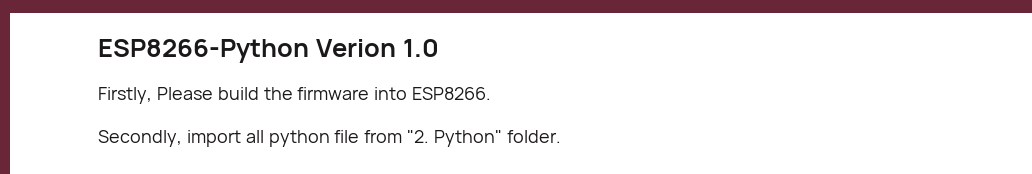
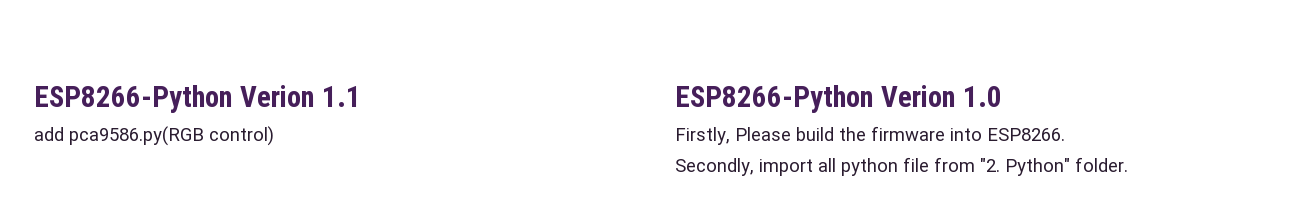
+ ESP8266-Python Verion 1.1
+ add pca9586.py(RGB control)

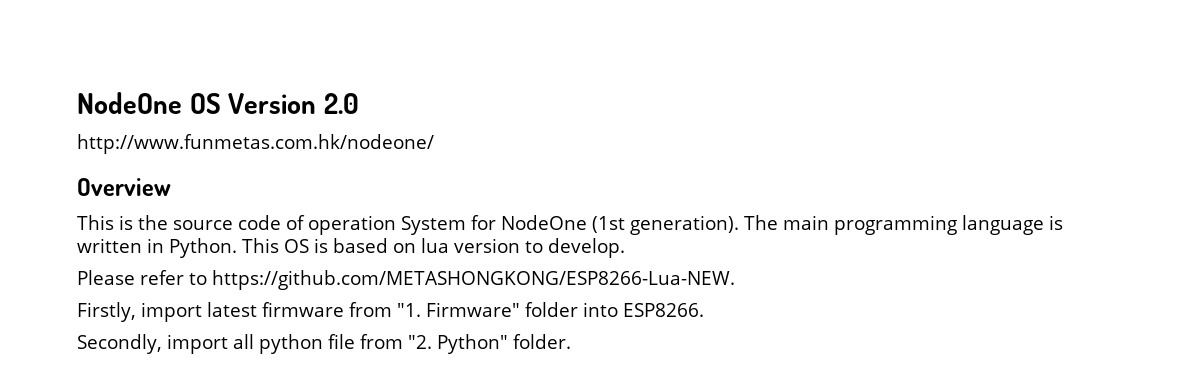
- ESP8266-Python Verion 1.1
- add pca9586.py(RGB control)
- ESP8266-Python Verion 1.0
- Firstly, Please build the firmware into ESP8266.
+ NodeOne OS Version 2.0
+ http://www.funmetas.com.hk/nodeone/
+ Overview
+ This is the source code of operation System for NodeOne (1st generation). The main programming language is written in Python. This OS is based on lua version to develop.
+ Please refer to https://github.com/METASHONGKONG/ESP8266-Lua-NEW.
+ Firstly, import latest firmware from "1. Firmware" folder into ESP8266.

